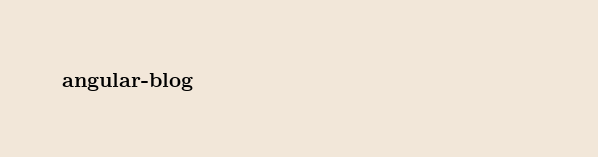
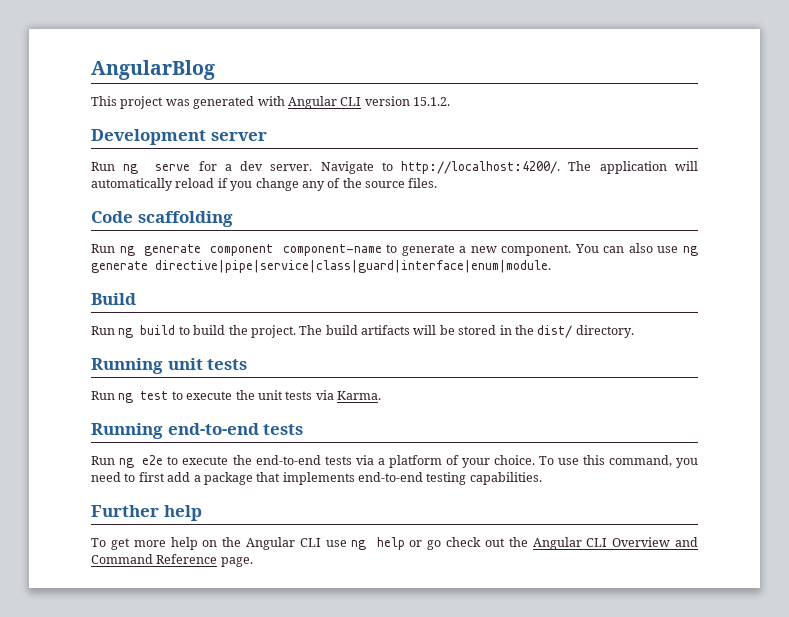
- angular-blog
+ AngularBlog
+ This project was generated with Angular CLI version 15.1.2.
+ Development server
+ Run ng serve for a dev server. Navigate to http://localhost:4200/. The application will automatically reload if you change any of the source files.
+ Code scaffolding
+ Run ng generate component component-name to generate a new component. You can also use ng generate directive|pipe|service|class|guard|interface|enum|module.
+ Build
+ Run ng build to build the project. The build artifacts will be stored in the dist/ directory.
+ Running unit tests
+ Run ng test to execute the unit tests via Karma.
+ Running end-to-end tests
+ Run ng e2e to execute the end-to-end tests via a platform of your choice. To use this command, you need to first add a package that implements end-to-end testing capabilities.
+ Further help
+ To get more help on the Angular CLI use ng help or go check out the Angular CLI Overview and Command Reference page.

